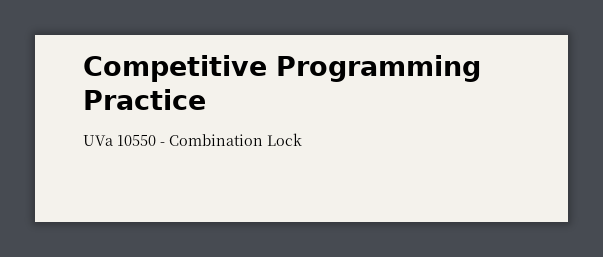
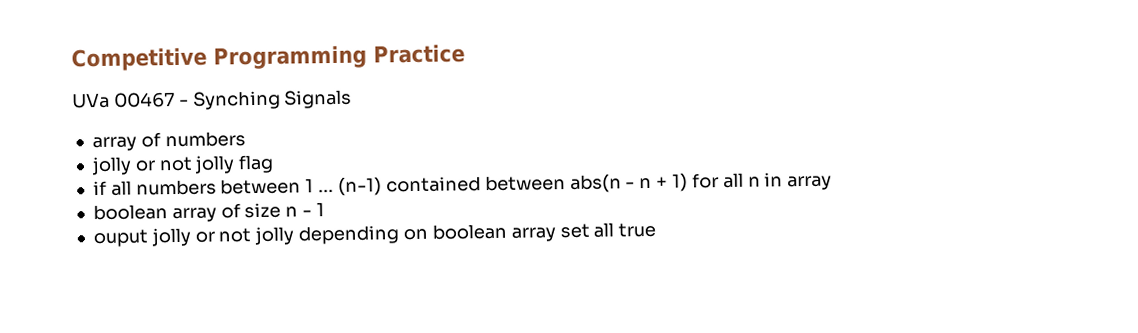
- UVa 10550 - Combination Lock
+ UVa 00467 - Synching Signals
+ array of numbers
+ jolly or not jolly flag
+ if all numbers between 1 ... (n-1) contained between abs(n - n + 1) for all n in array
+ boolean array of size n - 1
+ ouput jolly or not jolly depending on boolean array set all true

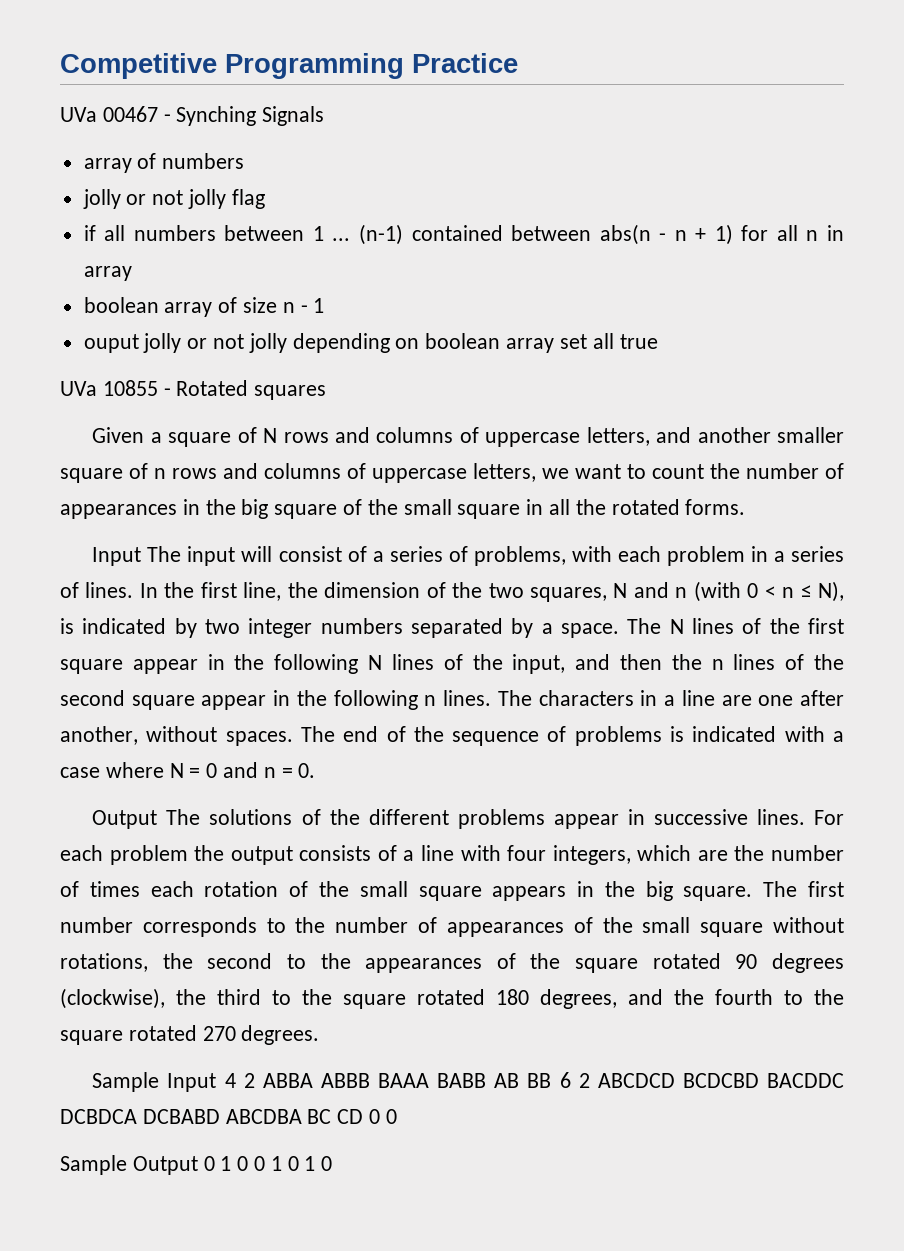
+ UVa 10855 - Rotated squares
+ Given a square of N rows and columns of uppercase letters, and another smaller square of n rows and columns of uppercase letters, we want to count the number of appearances in the big square of the small square in all the rotated forms.
+ Input The input will consist of a series of problems, with each problem in a series of lines. In the first line, the dimension of the two squares, N and n (with 0 < n ≤ N), is indicated by two integer numbers separated by a space. The N lines of the first square appear in the following N lines of the input, and then the n lines of the second square appear in the following n lines. The characters in a line are one after another, without spaces. The end of the sequence of problems is indicated with a case where N = 0 and n = 0.
+ Output The solutions of the different problems appear in successive lines. For each problem the output consists of a line with four integers, which are the number of times each rotation of the small square appears in the big square. The first number corresponds to the number of appearances of the small square without rotations, the second to the appearances of the square rotated 90 degrees (clockwise), the third to the square rotated 180 degrees, and the fourth to the square rotated 270 degrees.
+ Sample Input 4 2 ABBA ABBB BAAA BABB AB BB 6 2 ABCDCD BCDCBD BACDDC DCBDCA DCBABD ABCDBA BC CD 0 0
+ Sample Output 0 1 0 0 1 0 1 0

